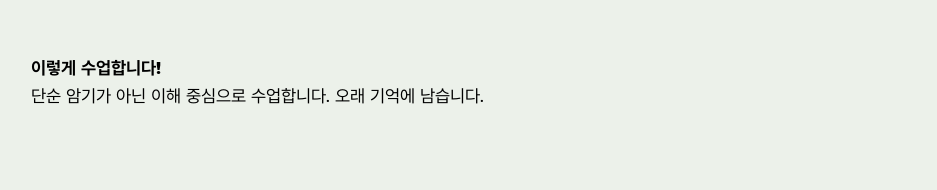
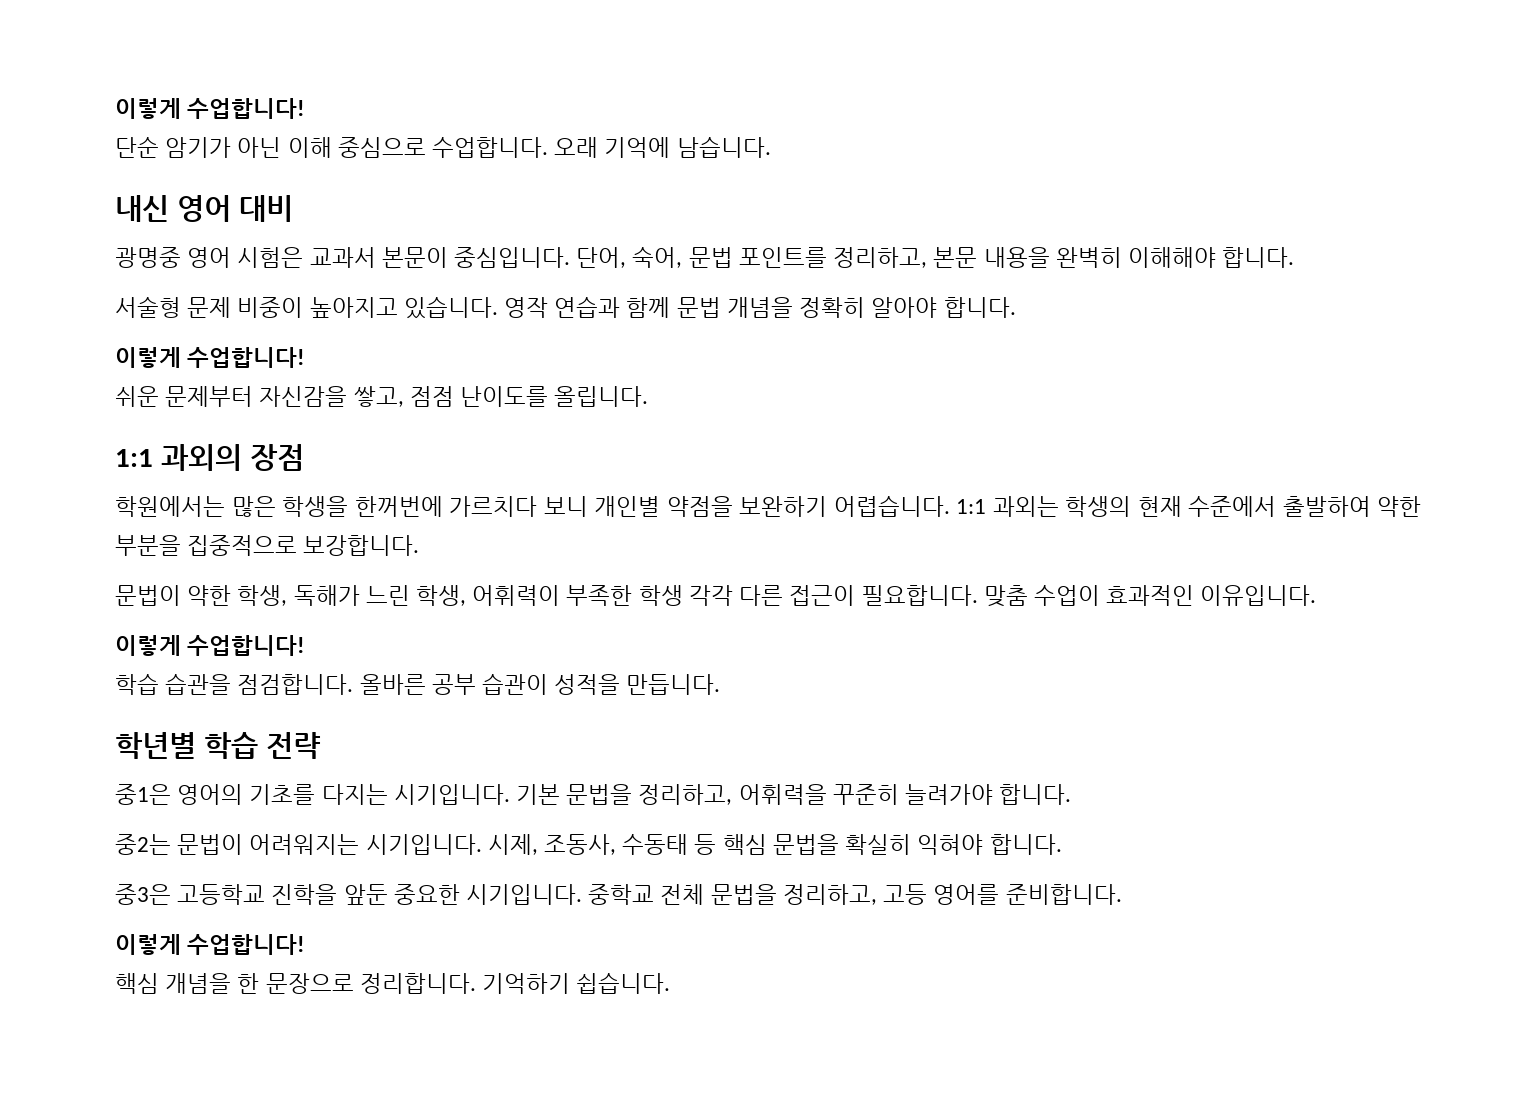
+ 내신 영어 대비
+ 광명중 영어 시험은 교과서 본문이 중심입니다. 단어, 숙어, 문법 포인트를 정리하고, 본문 내용을 완벽히 이해해야 합니다.
+ 서술형 문제 비중이 높아지고 있습니다. 영작 연습과 함께 문법 개념을 정확히 알아야 합니다.
+ 이렇게 수업합니다!
+ 쉬운 문제부터 자신감을 쌓고, 점점 난이도를 올립니다.
+ 1:1 과외의 장점
+ 학원에서는 많은 학생을 한꺼번에 가르치다 보니 개인별 약점을 보완하기 어렵습니다. 1:1 과외는 학생의 현재 수준에서 출발하여 약한 부분을 집중적으로 보강합니다.
+ 문법이 약한 학생, 독해가 느린 학생, 어휘력이 부족한 학생 각각 다른 접근이 필요합니다. 맞춤 수업이 효과적인 이유입니다.
+ 이렇게 수업합니다!
+ 학습 습관을 점검합니다. 올바른 공부 습관이 성적을 만듭니다.
+ 학년별 학습 전략
+ 중1은 영어의 기초를 다지는 시기입니다. 기본 문법을 정리하고, 어휘력을 꾸준히 늘려가야 합니다.
+ 중2는 문법이 어려워지는 시기입니다. 시제, 조동사, 수동태 등 핵심 문법을 확실히 익혀야 합니다.
+ 중3은 고등학교 진학을 앞둔 중요한 시기입니다. 중학교 전체 문법을 정리하고, 고등 영어를 준비합니다.
+ 이렇게 수업합니다!
+ 핵심 개념을 한 문장으로 정리합니다. 기억하기 쉽습니다.

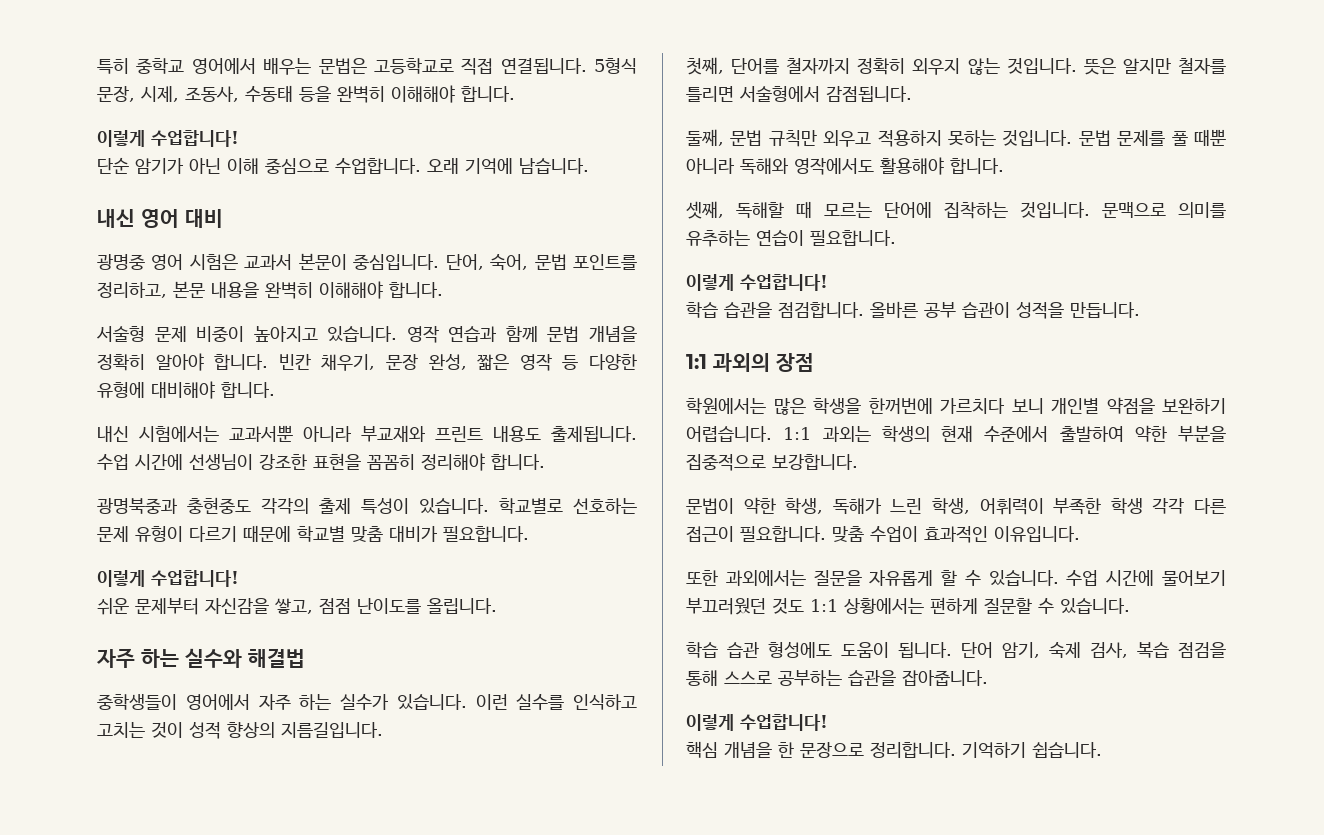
+ 특히 중학교 영어에서 배우는 문법은 고등학교로 직접 연결됩니다. 5형식 문장, 시제, 조동사, 수동태 등을 완벽히 이해해야 합니다.
+ 빈칸 채우기, 문장 완성, 짧은 영작 등 다양한 유형에 대비해야 합니다.
+ 내신 시험에서는 교과서뿐 아니라 부교재와 프린트 내용도 출제됩니다. 수업 시간에 선생님이 강조한 표현을 꼼꼼히 정리해야 합니다.
+ 광명북중과 충현중도 각각의 출제 특성이 있습니다. 학교별로 선호하는 문제 유형이 다르기 때문에 학교별 맞춤 대비가 필요합니다.
+ 자주 하는 실수와 해결법
+ 중학생들이 영어에서 자주 하는 실수가 있습니다. 이런 실수를 인식하고 고치는 것이 성적 향상의 지름길입니다.
+ 첫째, 단어를 철자까지 정확히 외우지 않는 것입니다. 뜻은 알지만 철자를 틀리면 서술형에서 감점됩니다.
+ 둘째, 문법 규칙만 외우고 적용하지 못하는 것입니다. 문법 문제를 풀 때뿐 아니라 독해와 영작에서도 활용해야 합니다.
+ 셋째, 독해할 때 모르는 단어에 집착하는 것입니다. 문맥으로 의미를 유추하는 연습이 필요합니다.
+ 이렇게 수업합니다!
+ 학습 습관을 점검합니다. 올바른 공부 습관이 성적을 만듭니다.
  맞춤 수업이 효과적인 이유입니다.
- 이렇게 수업합니다!
- 학습 습관을 점검합니다. 올바른 공부 습관이 성적을 만듭니다.
- 학년별 학습 전략
- 중1은 영어의 기초를 다지는 시기입니다. 기본 문법을 정리하고, 어휘력을 꾸준히 늘려가야 합니다.
- 중2는 문법이 어려워지는 시기입니다. 시제, 조동사, 수동태 등 핵심 문법을 확실히 익혀야 합니다.
- 중3은 고등학교 진학을 앞둔 중요한 시기입니다. 중학교 전체 문법을 정리하고, 고등 영어를 준비합니다.
+ 또한 과외에서는 질문을 자유롭게 할 수 있습니다. 수업 시간에 물어보기 부끄러웠던 것도 1:1 상황에서는 편하게 질문할 수 있습니다.
+ 학습 습관 형성에도 도움이 됩니다. 단어 암기, 숙제 검사, 복습 점검을 통해 스스로 공부하는 습관을 잡아줍니다.

